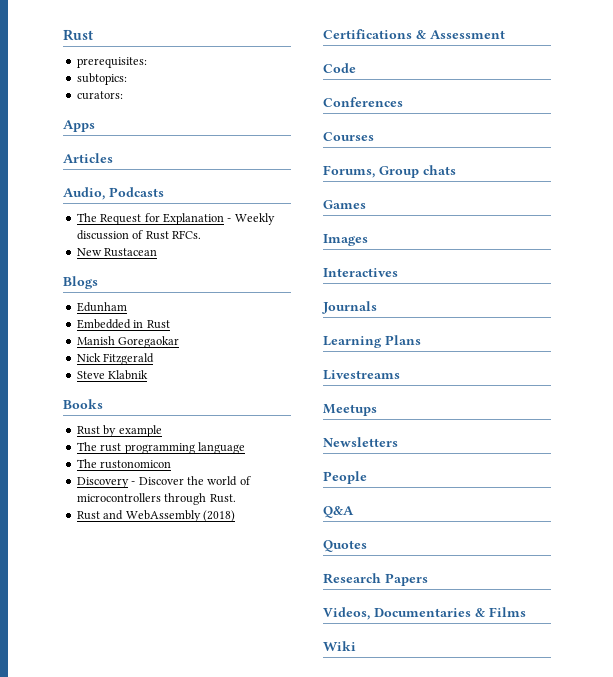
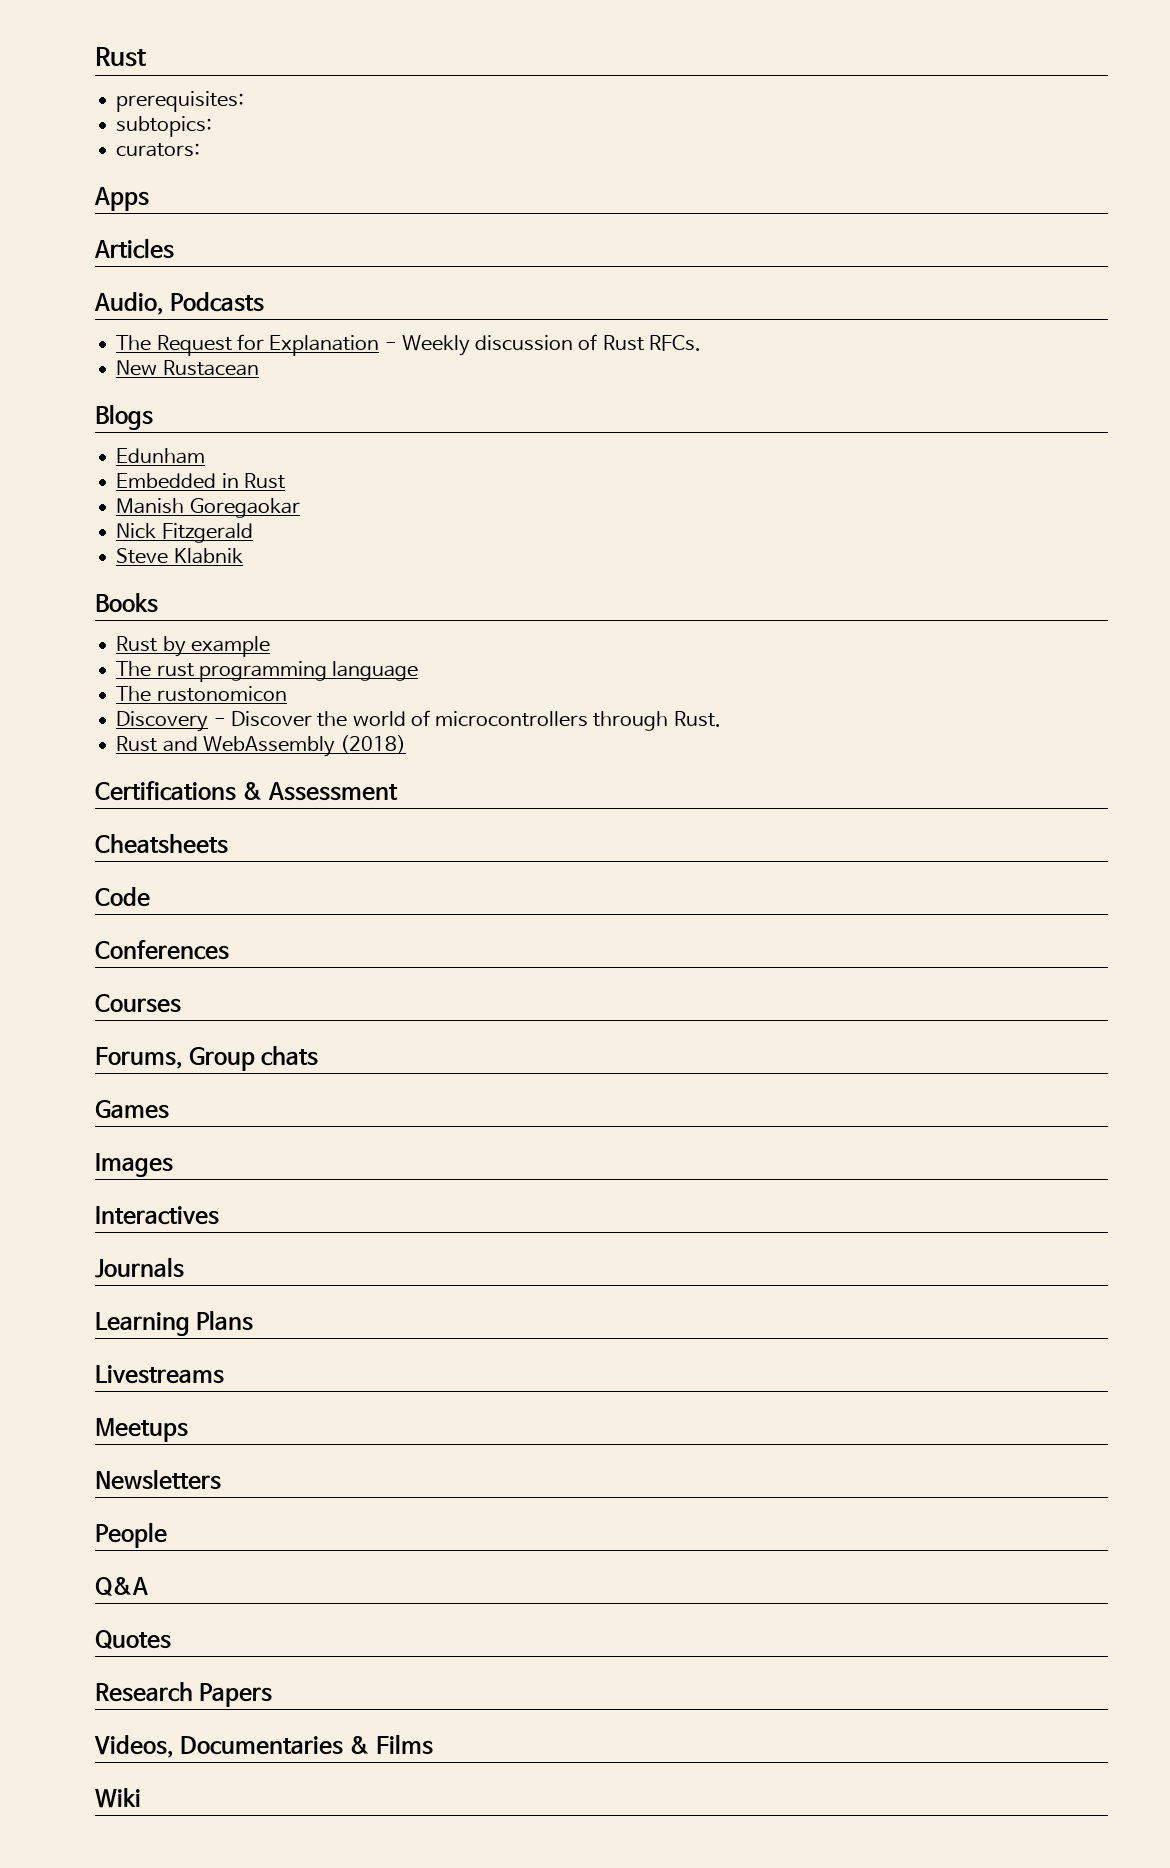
+ Cheatsheets

